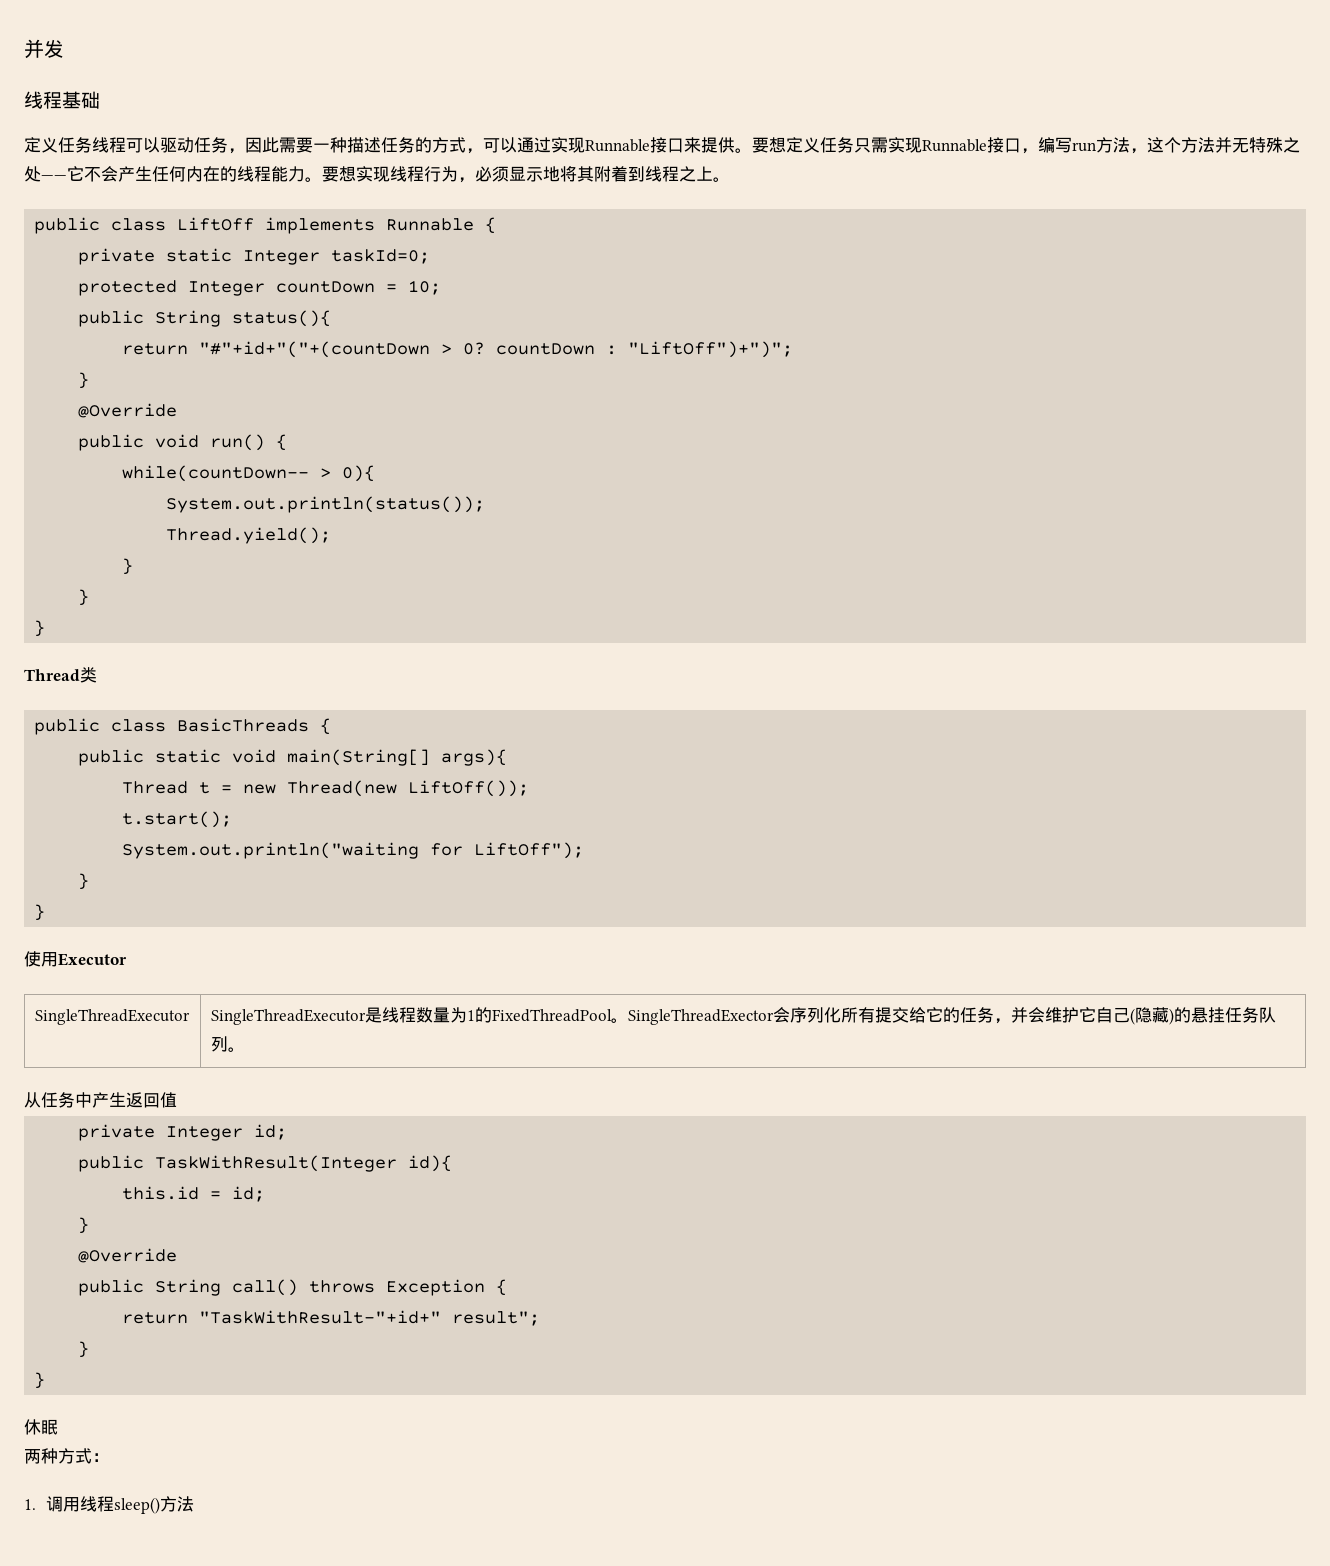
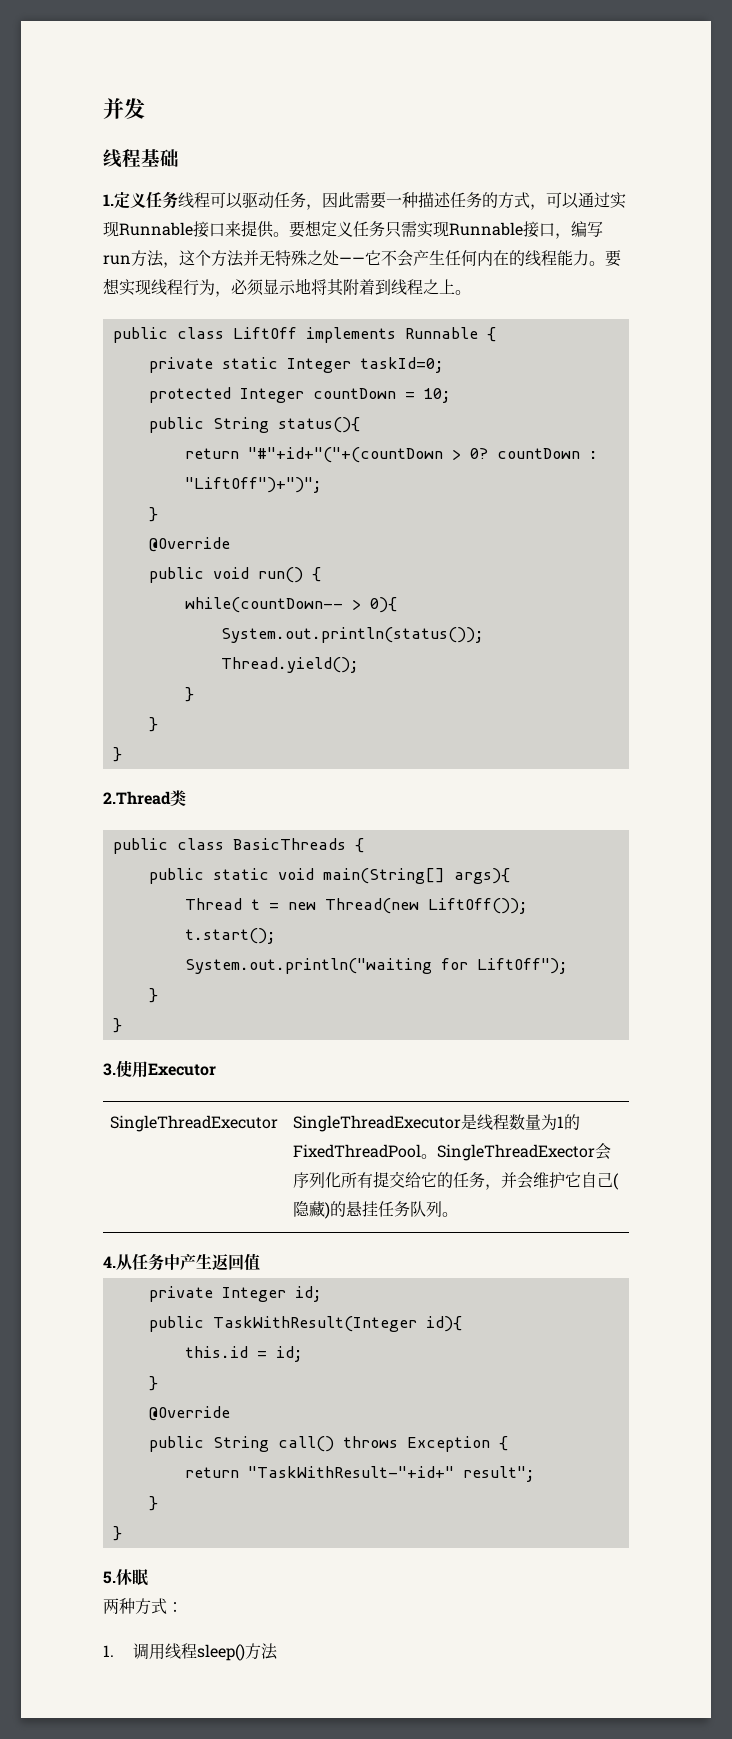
- 定义任务线程可以驱动任务，因此需要一种描述任务的方式，可以通过实现Runnable接口来提供。
+ 1.定义任务线程可以驱动任务，因此需要一种描述任务的方式，可以通过实现Runnable接口来提供。
- Thread类
+ 2.Thread类
- 使用Executor
+ 3.使用Executor
- 从任务中产生返回值
+ 4.从任务中产生返回值
- 休眠
+ 5.休眠

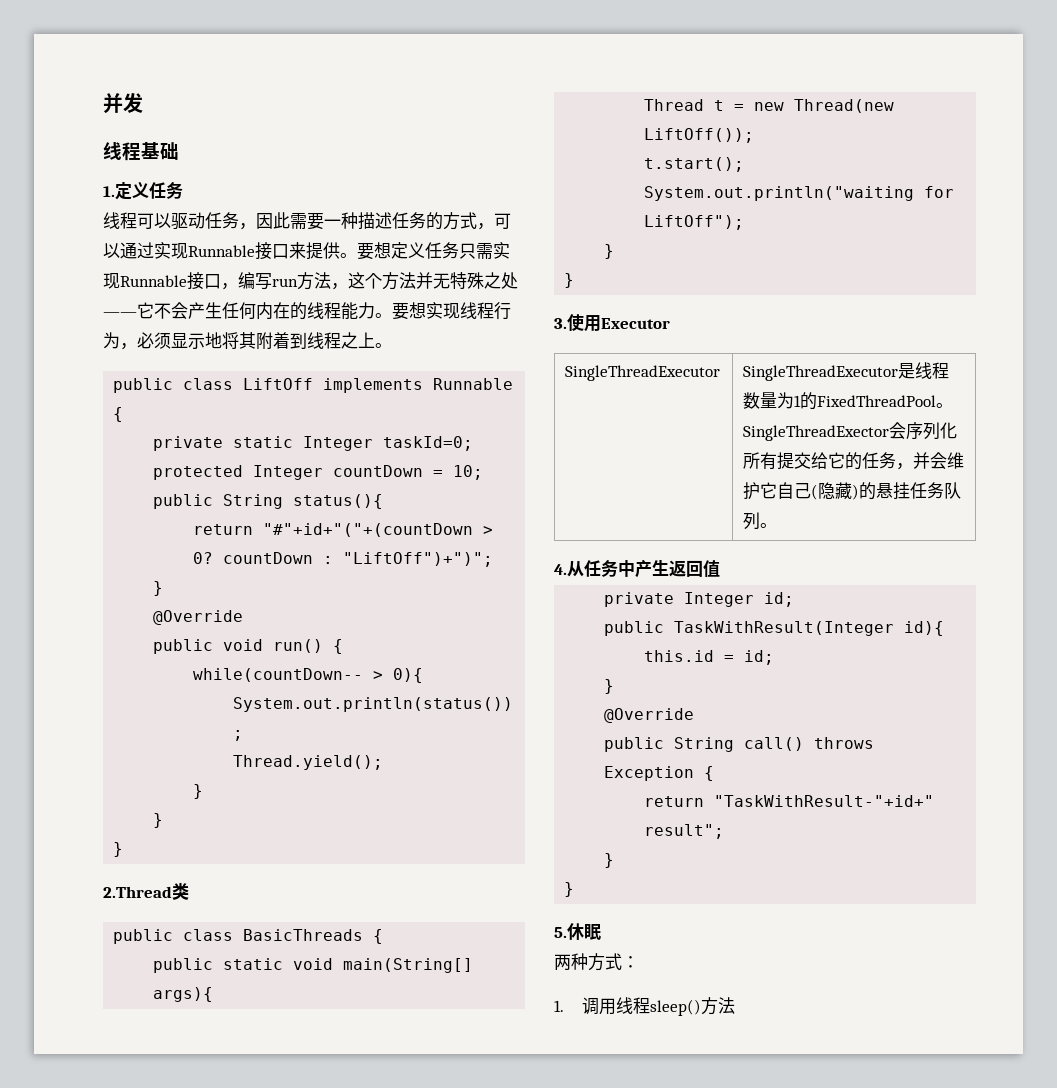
- 1.定义任务线程可以驱动任务，因此需要一种描述任务的方式，可以通过实现Runnable接口来提供。
+ 1.定义任务
+ 线程可以驱动任务，因此需要一种描述任务的方式，可以通过实现Runnable接口来提供。

